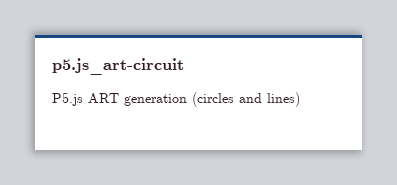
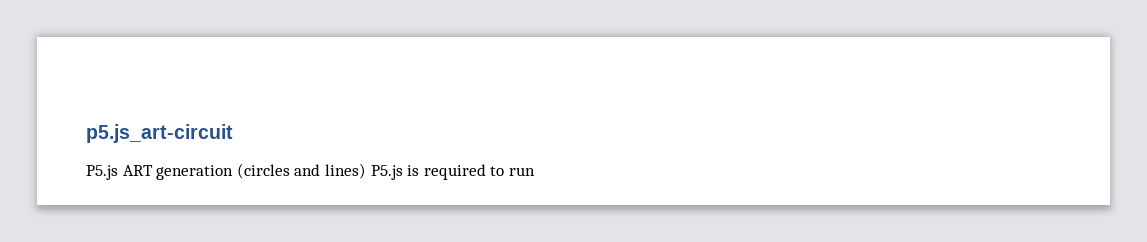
- P5.js ART generation (circles and lines)
+ P5.js ART generation (circles and lines) P5.js is required to run

